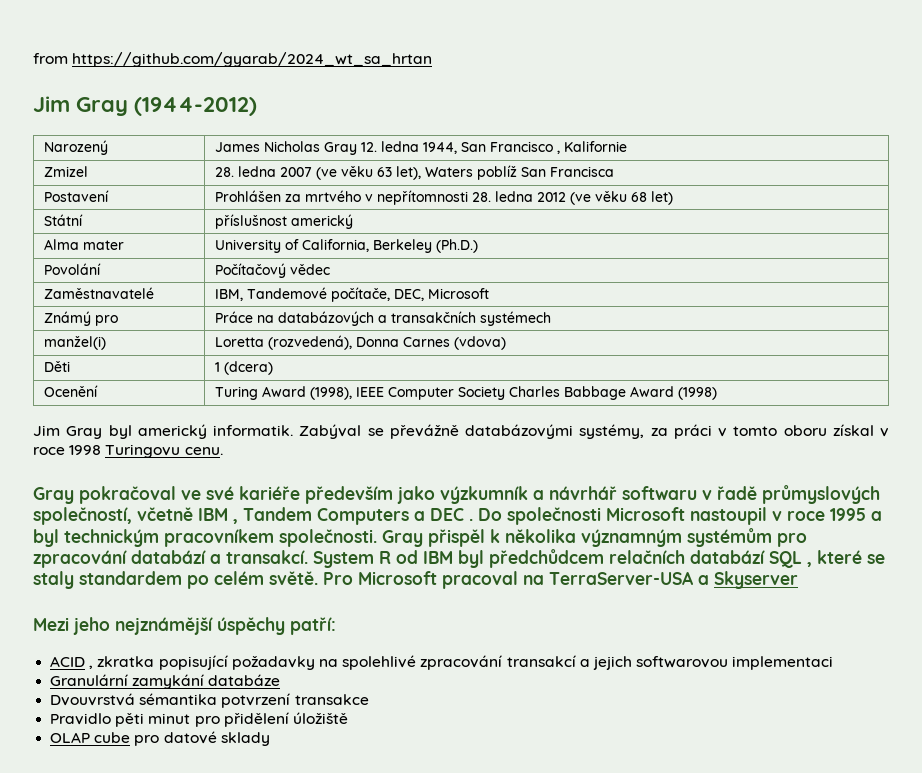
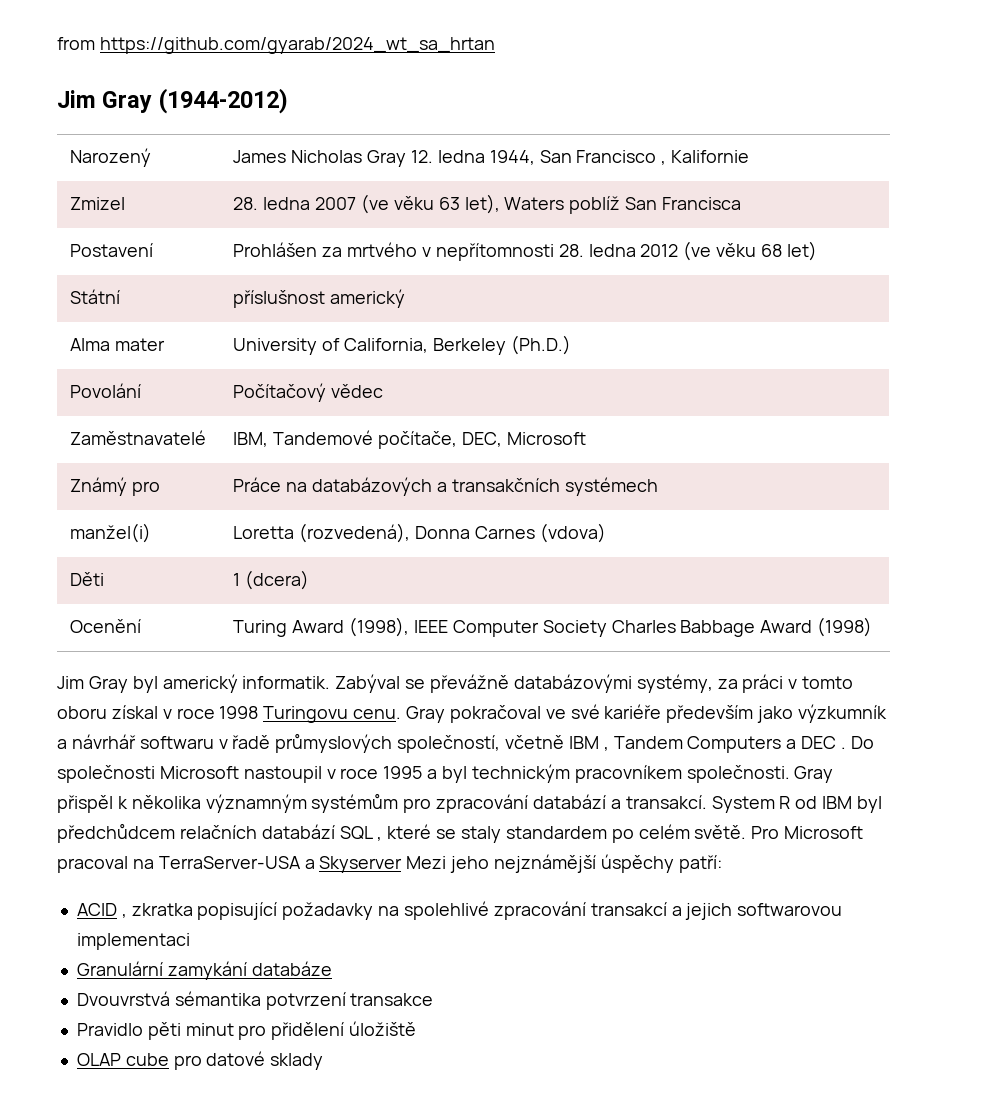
- Zabýval se převážně databázovými systémy, za práci v tomto oboru získal v roce 1998 Turingovu cenu.
- Gray pokračoval ve své kariéře především jako výzkumník a návrhář softwaru v řadě průmyslových společností, včetně IBM , Tandem Computers a DEC .
+ Zabýval se převážně databázovými systémy, za práci v tomto oboru získal v roce 1998 Turingovu cenu. Gray pokračoval ve své kariéře především jako výzkumník a návrhář softwaru v řadě průmyslových společností, včetně IBM , Tandem Computers a DEC .
- Pro Microsoft pracoval na TerraServer-USA a Skyserver
- Mezi jeho nejznámější úspěchy patří:
+ Pro Microsoft pracoval na TerraServer-USA a Skyserver Mezi jeho nejznámější úspěchy patří:

